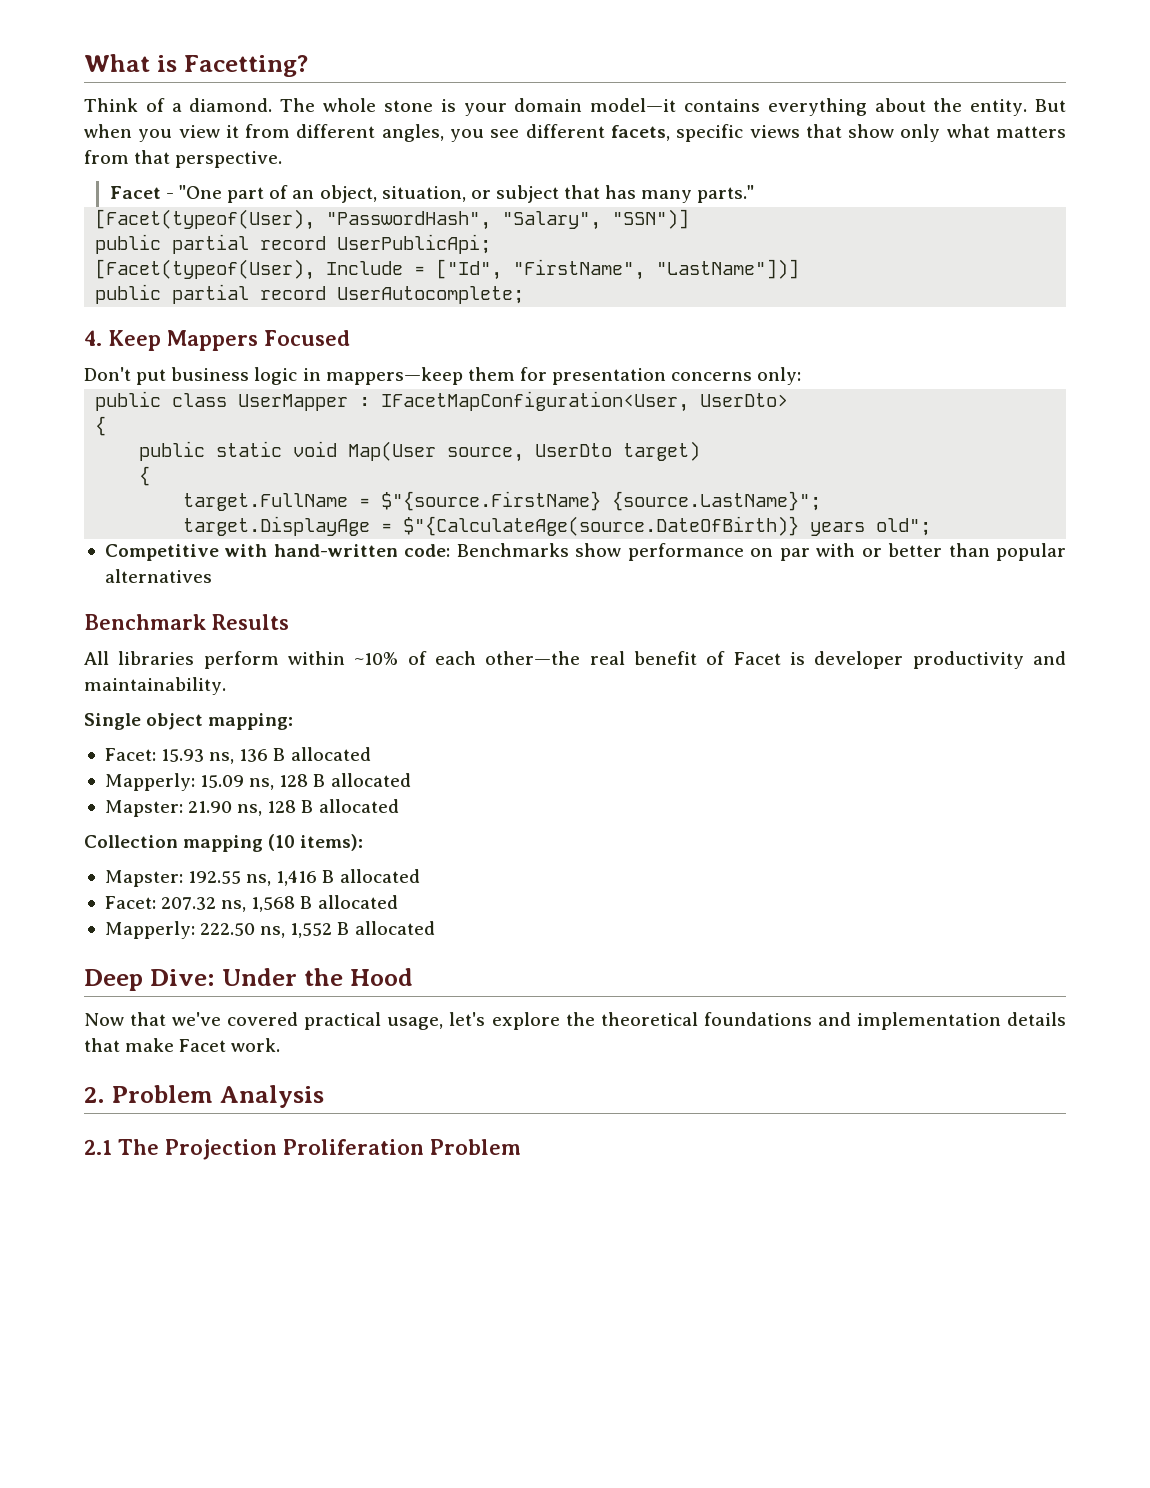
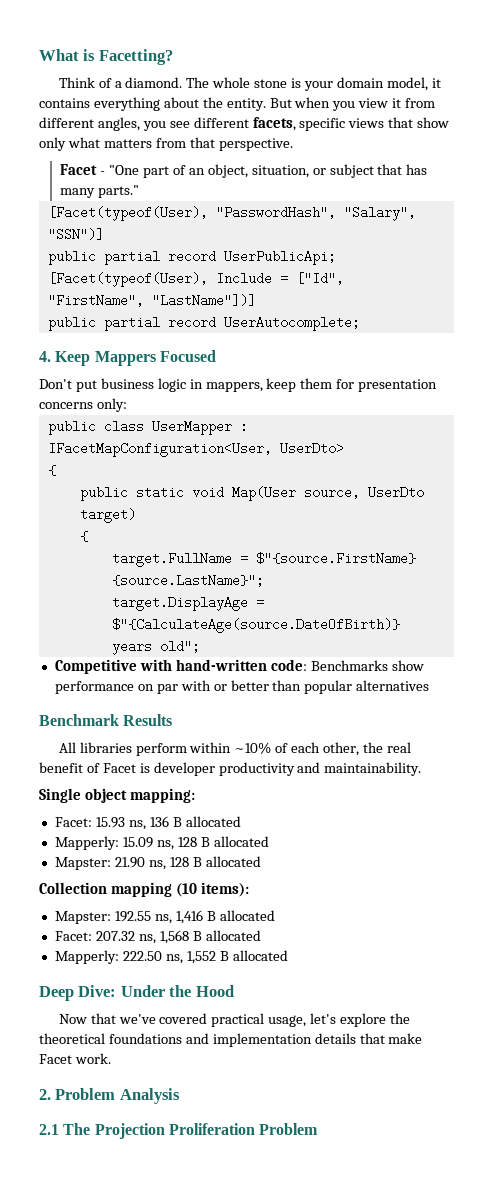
- The whole stone is your domain model—it contains everything about the entity.
+ The whole stone is your domain model, it contains everything about the entity.
- Don't put business logic in mappers—keep them for presentation concerns only:
+ Don't put business logic in mappers, keep them for presentation concerns only:
- All libraries perform within ~10% of each other—the real benefit of Facet is developer productivity and maintainability.
+ All libraries perform within ~10% of each other, the real benefit of Facet is developer productivity and maintainability.

